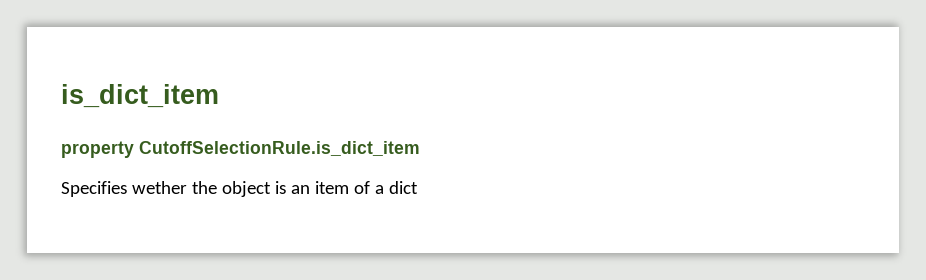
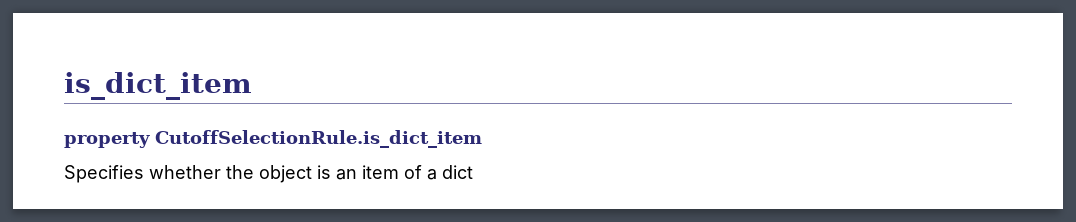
- Specifies wether the object is an item of a dict
+ Specifies whether the object is an item of a dict

